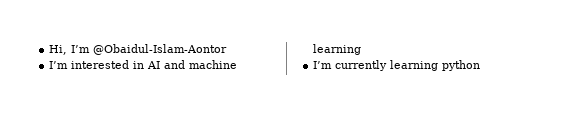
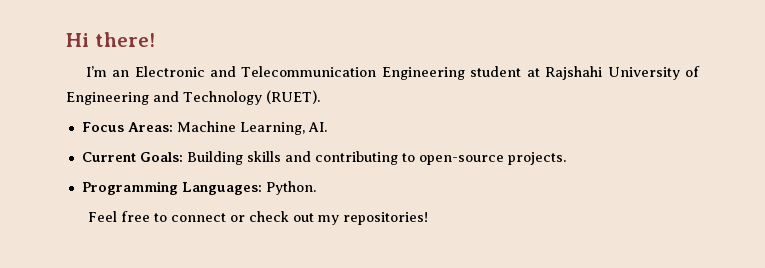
- Hi, I’m @Obaidul-Islam-Aontor
- I’m interested in AI and machine learning
- I’m currently learning python
+ Hi there!
+ I’m an Electronic and Telecommunication Engineering student at Rajshahi University of Engineering and Technology (RUET).
+ Focus Areas: Machine Learning, AI.
+ Current Goals: Building skills and contributing to open-source projects.
+ Programming Languages: Python.
+ Feel free to connect or check out my repositories!

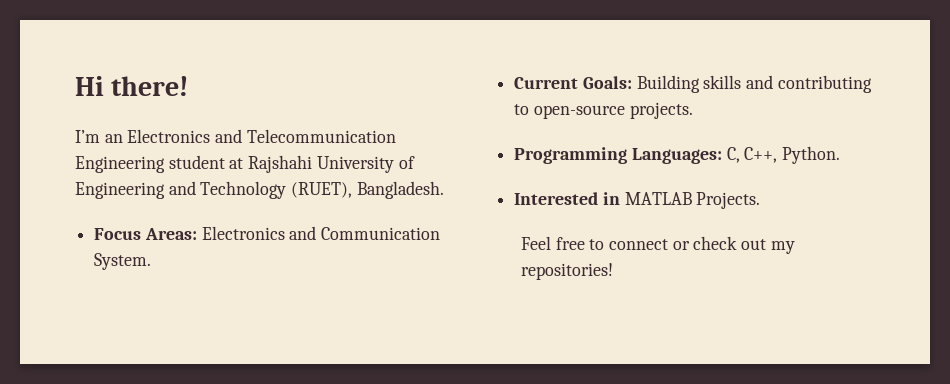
- I’m an Electronic and Telecommunication Engineering student at Rajshahi University of Engineering and Technology (RUET).
+ I’m an Electronics and Telecommunication Engineering student at Rajshahi University of Engineering and Technology (RUET), Bangladesh.
- Focus Areas: Machine Learning, AI.
+ Focus Areas: Electronics and Communication System.
- Programming Languages: Python.
+ Programming Languages: C, C++, Python.
+ Interested in MATLAB Projects.

